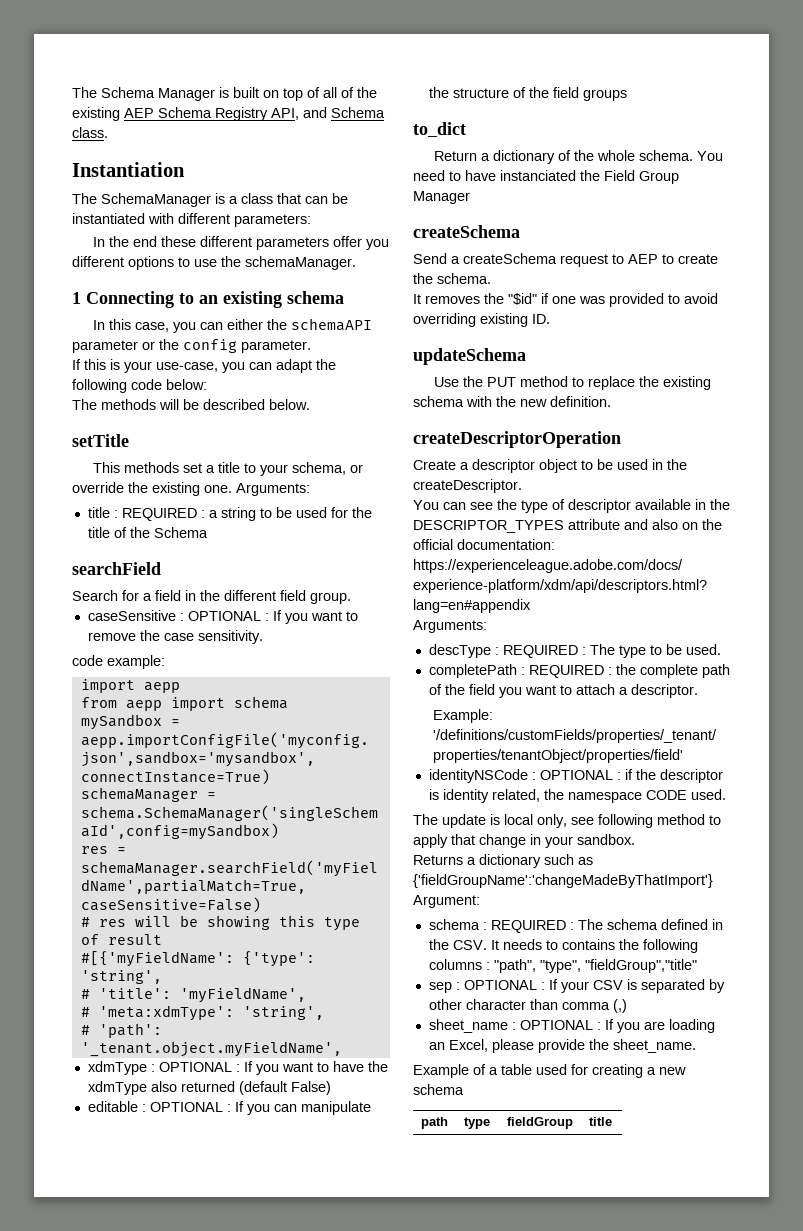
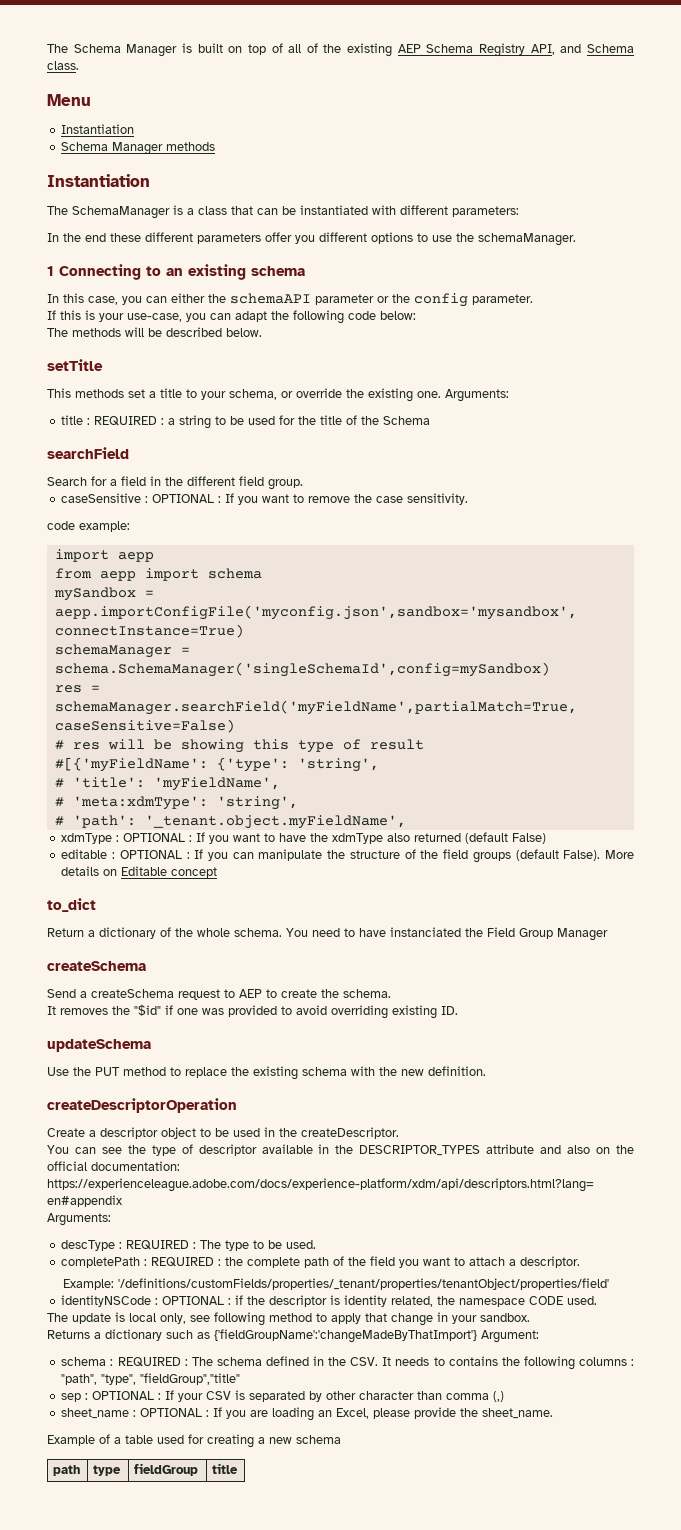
+ Menu
+ Instantiation
+ Schema Manager methods
- editable : OPTIONAL : If you can manipulate the structure of the field groups
+ editable : OPTIONAL : If you can manipulate the structure of the field groups (default False). More details on Editable concept

